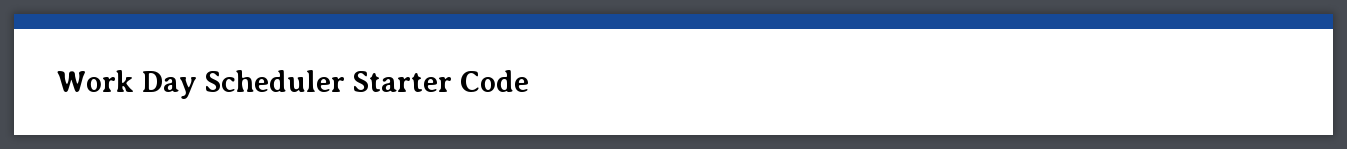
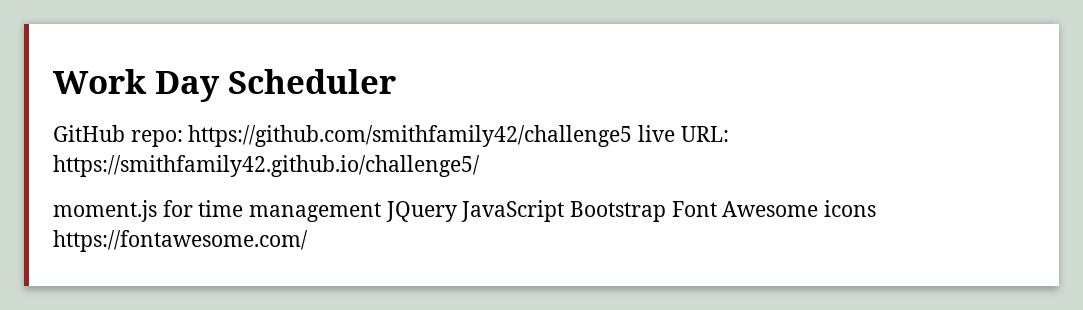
- Work Day Scheduler Starter Code
+ Work Day Scheduler
+ GitHub repo: https://github.com/smithfamily42/challenge5 live URL: https://smithfamily42.github.io/challenge5/
+ moment.js for time management JQuery JavaScript Bootstrap Font Awesome icons https://fontawesome.com/

